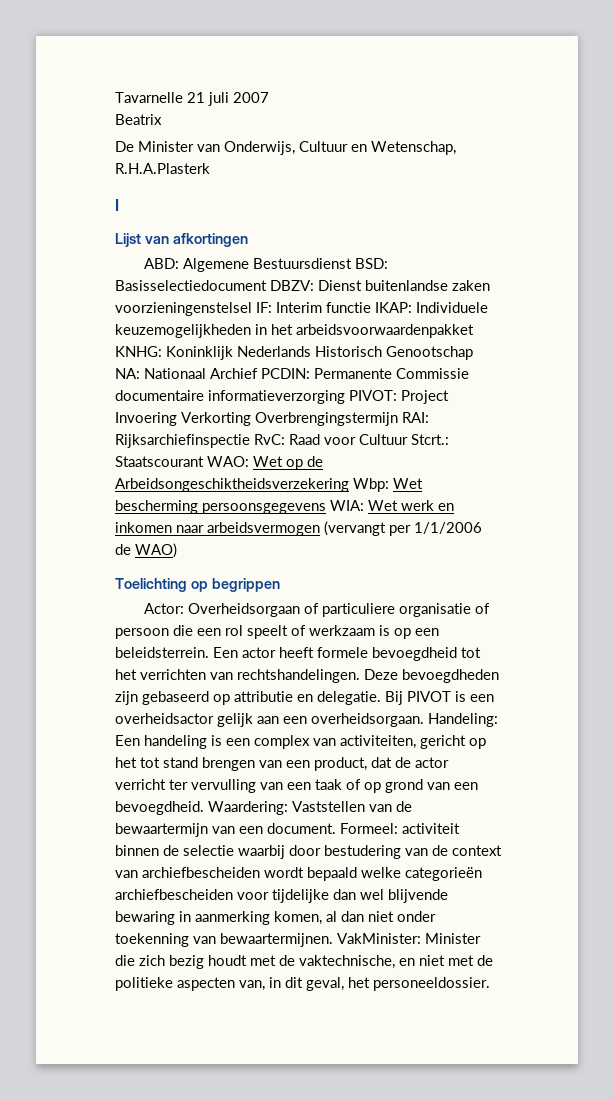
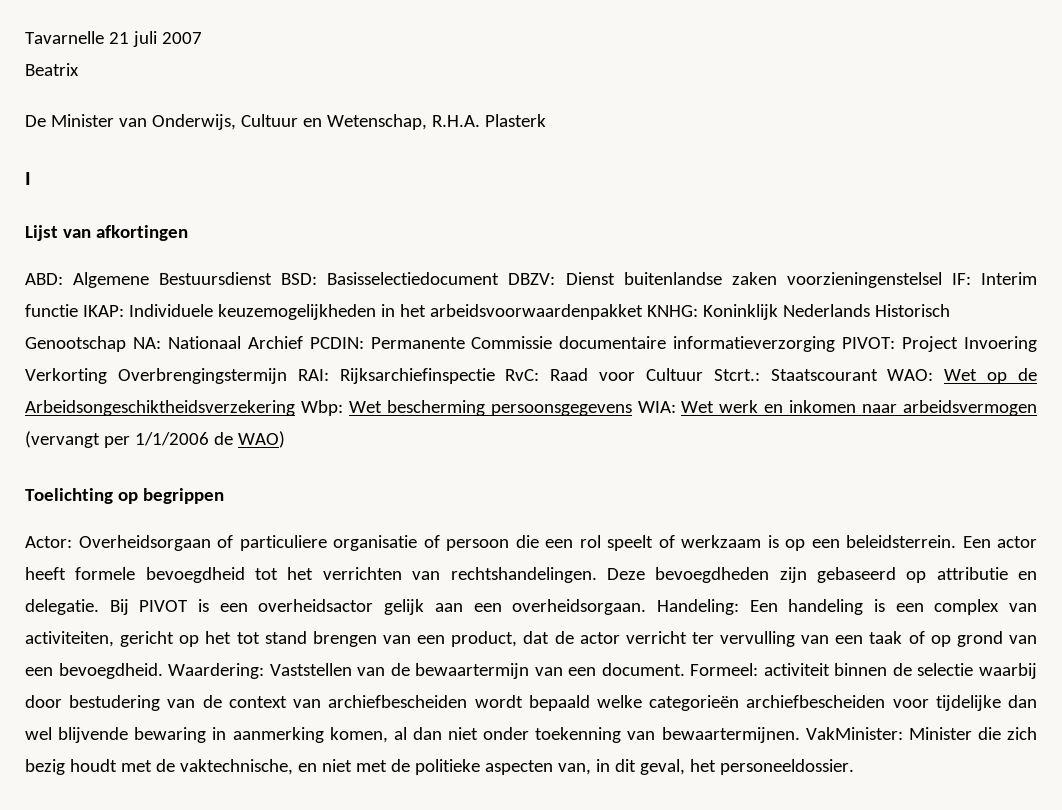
- De Minister van Onderwijs, Cultuur en Wetenschap, R.H.A.Plasterk
+ De Minister van Onderwijs, Cultuur en Wetenschap, R.H.A. Plasterk

